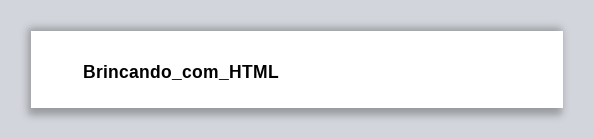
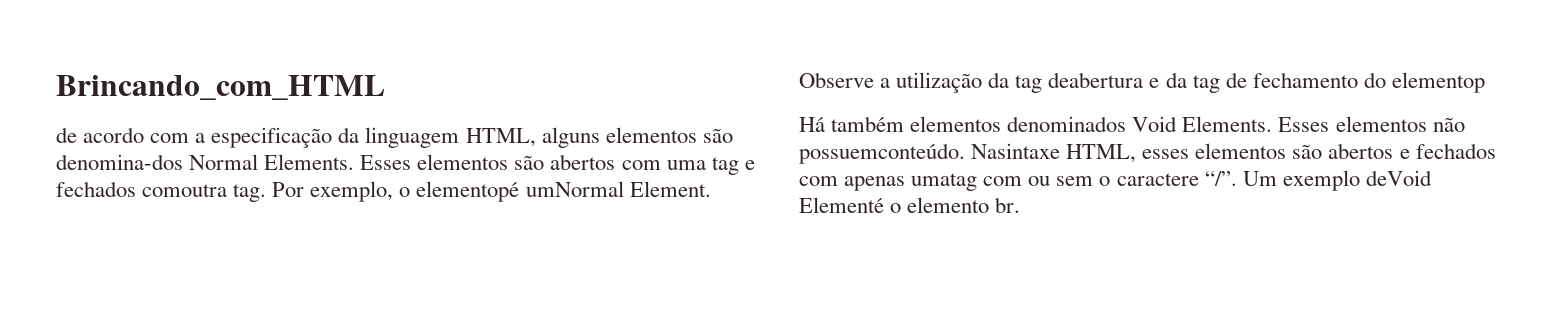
+ de acordo com a especificação da linguagem HTML, alguns elementos são denomina-dos Normal Elements. Esses elementos são abertos com uma tag e fechados comoutra tag. Por exemplo, o elementopé umNormal Element. Observe a utilização da tag deabertura e da tag de fechamento do elementop
+ Há também elementos denominados Void Elements. Esses elementos não possuemconteúdo. Nasintaxe HTML, esses elementos são abertos e fechados com apenas umatag com ou sem o caractere “/”. Um exemplo deVoid Elementé o elemento br.

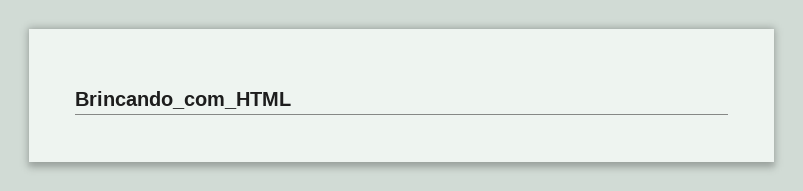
- de acordo com a especificação da linguagem HTML, alguns elementos são denomina-dos Normal Elements. Esses elementos são abertos com uma tag e fechados comoutra tag. Por exemplo, o elementopé umNormal Element. Observe a utilização da tag deabertura e da tag de fechamento do elementop
- Há também elementos denominados Void Elements. Esses elementos não possuemconteúdo. Nasintaxe HTML, esses elementos são abertos e fechados com apenas umatag com ou sem o caractere “/”. Um exemplo deVoid Elementé o elemento br.

